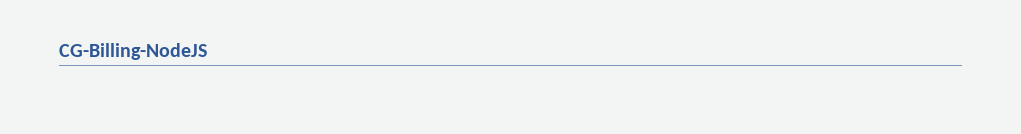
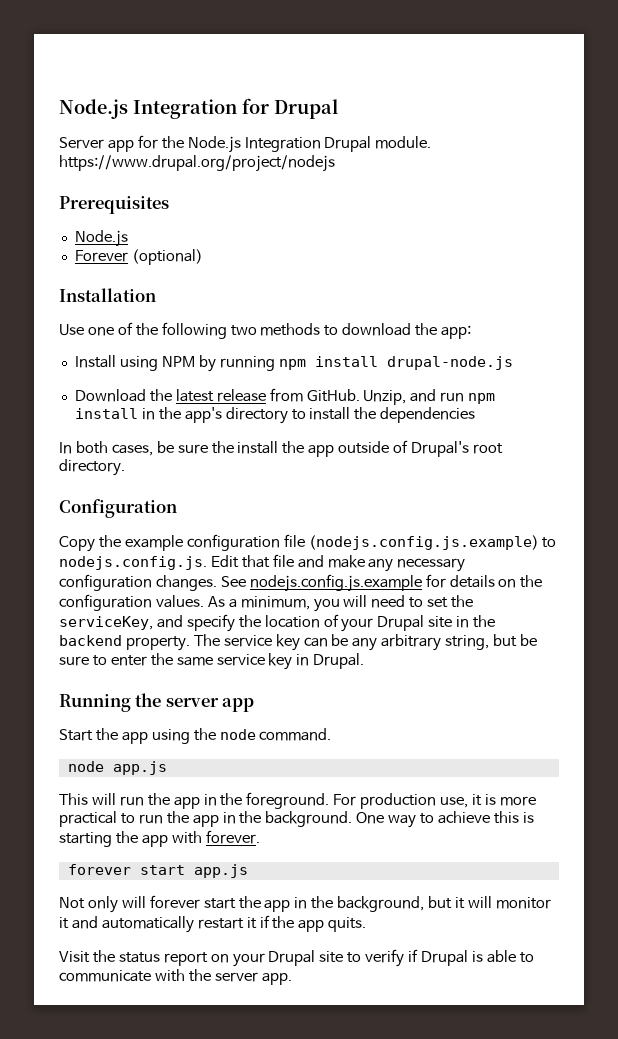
- CG-Billing-NodeJS
+ Node.js Integration for Drupal
+ Server app for the Node.js Integration Drupal module. https://www.drupal.org/project/nodejs
+ Prerequisites
+ Node.js
+ Forever (optional)
+ Installation
+ Use one of the following two methods to download the app:
+ Install using NPM by running npm install drupal-node.js
+ Download the latest release from GitHub. Unzip, and run npm install in the app's directory to install the dependencies
+ In both cases, be sure the install the app outside of Drupal's root directory.
+ Configuration
+ Copy the example configuration file (nodejs.config.js.example) to nodejs.config.js. Edit that file and make any necessary configuration changes. See nodejs.config.js.example for details on the configuration values. As a minimum, you will need to set the serviceKey, and specify the location of your Drupal site in the backend property. The service key can be any arbitrary string, but be sure to enter the same service key in Drupal.
+ Running the server app
+ Start the app using the node command.
+ node app.js
+ This will run the app in the foreground. For production use, it is more practical to run the app in the background. One way to achieve this is starting the app with forever.
+ forever start app.js
+ Not only will forever start the app in the background, but it will monitor it and automatically restart it if the app quits.
+ Visit the status report on your Drupal site to verify if Drupal is able to communicate with the server app.

